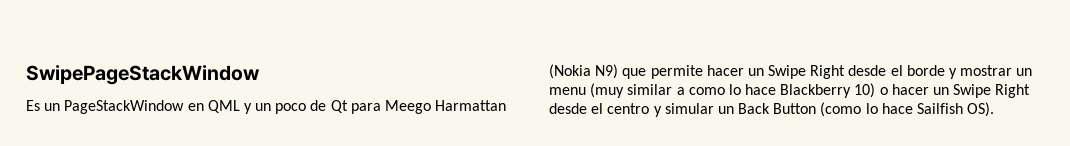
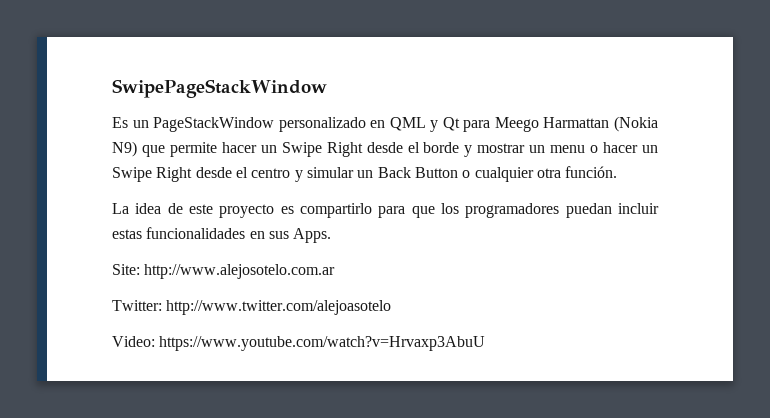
- Es un PageStackWindow en QML y un poco de Qt para Meego Harmattan (Nokia N9) que permite hacer un Swipe Right desde el borde y mostrar un menu (muy similar a como lo hace Blackberry 10) o hacer un Swipe Right desde el centro y simular un Back Button (como lo hace Sailfish OS).
+ Es un PageStackWindow personalizado en QML y Qt para Meego Harmattan (Nokia N9) que permite hacer un Swipe Right desde el borde y mostrar un menu o hacer un Swipe Right desde el centro y simular un Back Button o cualquier otra función.
+ La idea de este proyecto es compartirlo para que los programadores puedan incluir estas funcionalidades en sus Apps.
+ Site: http://www.alejosotelo.com.ar
+ Twitter: http://www.twitter.com/alejoasotelo
+ Video: https://www.youtube.com/watch?v=Hrvaxp3AbuU

